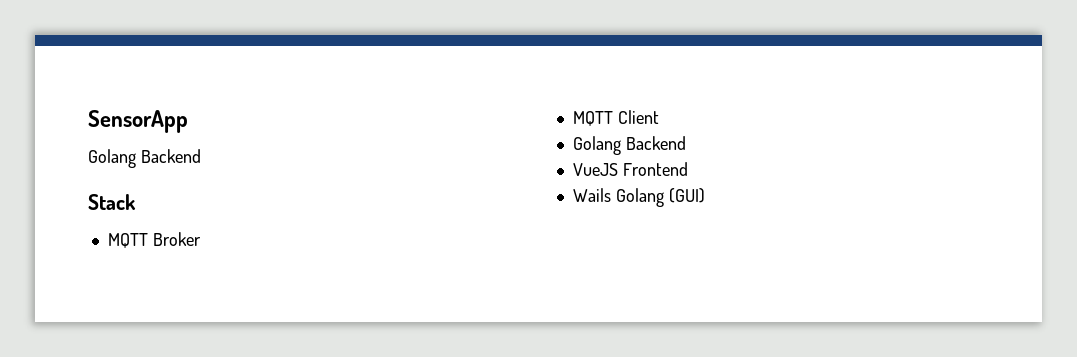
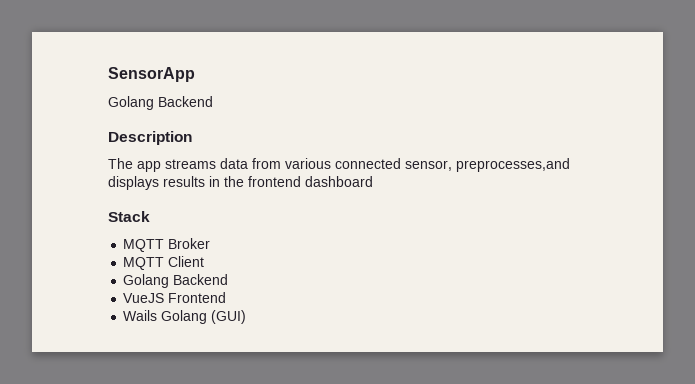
+ Description
+ The app streams data from various connected sensor, preprocesses,and displays results in the frontend dashboard

